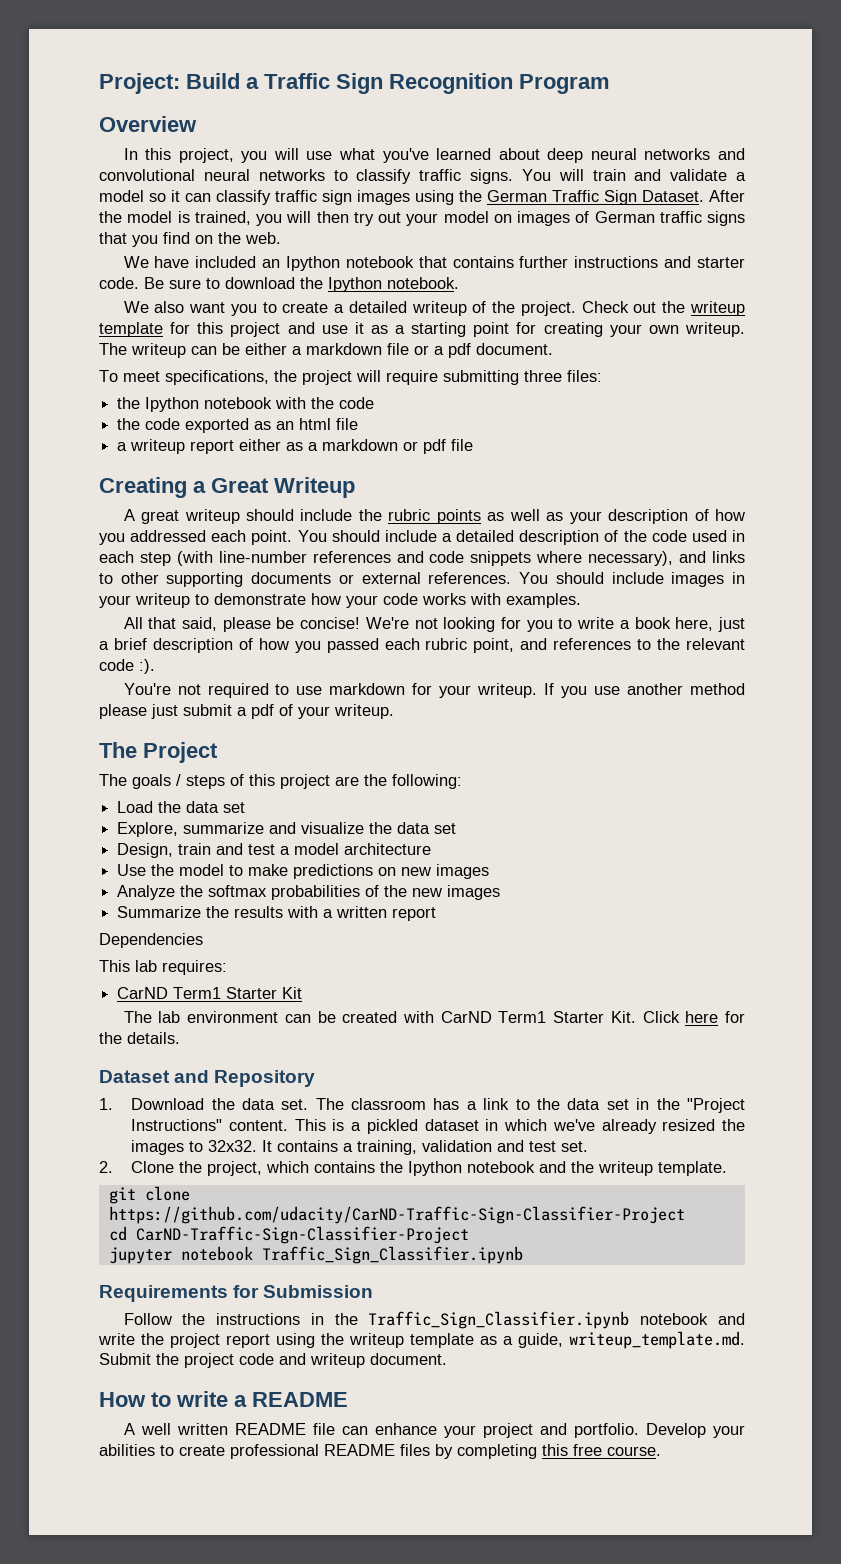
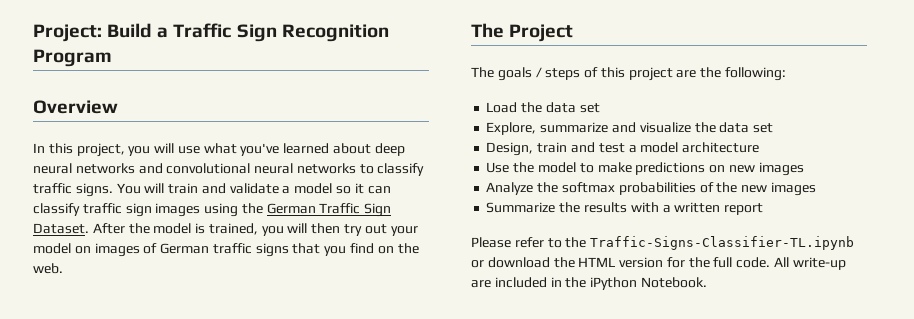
- We have included an Ipython notebook that contains further instructions and starter code. Be sure to download the Ipython notebook.
- We also want you to create a detailed writeup of the project. Check out the writeup template for this project and use it as a starting point for creating your own writeup. The writeup can be either a markdown file or a pdf document.
- To meet specifications, the project will require submitting three files:
- the Ipython notebook with the code
- the code exported as an html file
- a writeup report either as a markdown or pdf file
- Creating a Great Writeup
- A great writeup should include the rubric points as well as your description of how you addressed each point. You should include a detailed description of the code used in each step (with line-number references and code snippets where necessary), and links to other supporting documents or external references. You should include images in your writeup to demonstrate how your code works with examples.
- All that said, please be concise! We're not looking for you to write a book here, just a brief description of how you passed each rubric point, and references to the relevant code :).
- You're not required to use markdown for your writeup. If you use another method please just submit a pdf of your writeup.
- Dependencies
- This lab requires:
- CarND Term1 Starter Kit
- The lab environment can be created with CarND Term1 Starter Kit. Click here for the details.
- Dataset and Repository
- 1. Download the data set. The classroom has a link to the data set in the "Project Instructions" content. This is a pickled dataset in which we've already resized the images to 32x32. It contains a training, validation and test set.
- 2. Clone the project, which contains the Ipython notebook and the writeup template.
- git clone https://github.com/udacity/CarND-Traffic-Sign-Classifier-Project
- cd CarND-Traffic-Sign-Classifier-Project
- jupyter notebook Traffic_Sign_Classifier.ipynb
- Requirements for Submission
- Follow the instructions in the Traffic_Sign_Classifier.ipynb notebook and write the project report using the writeup template as a guide, writeup_template.md. Submit the project code and writeup document.
- How to write a README
- A well written README file can enhance your project and portfolio. Develop your abilities to create professional README files by completing this free course.
+ Please refer to the Traffic-Signs-Classifier-TL.ipynb or download the HTML version for the full code. All write-up are included in the iPython Notebook.

